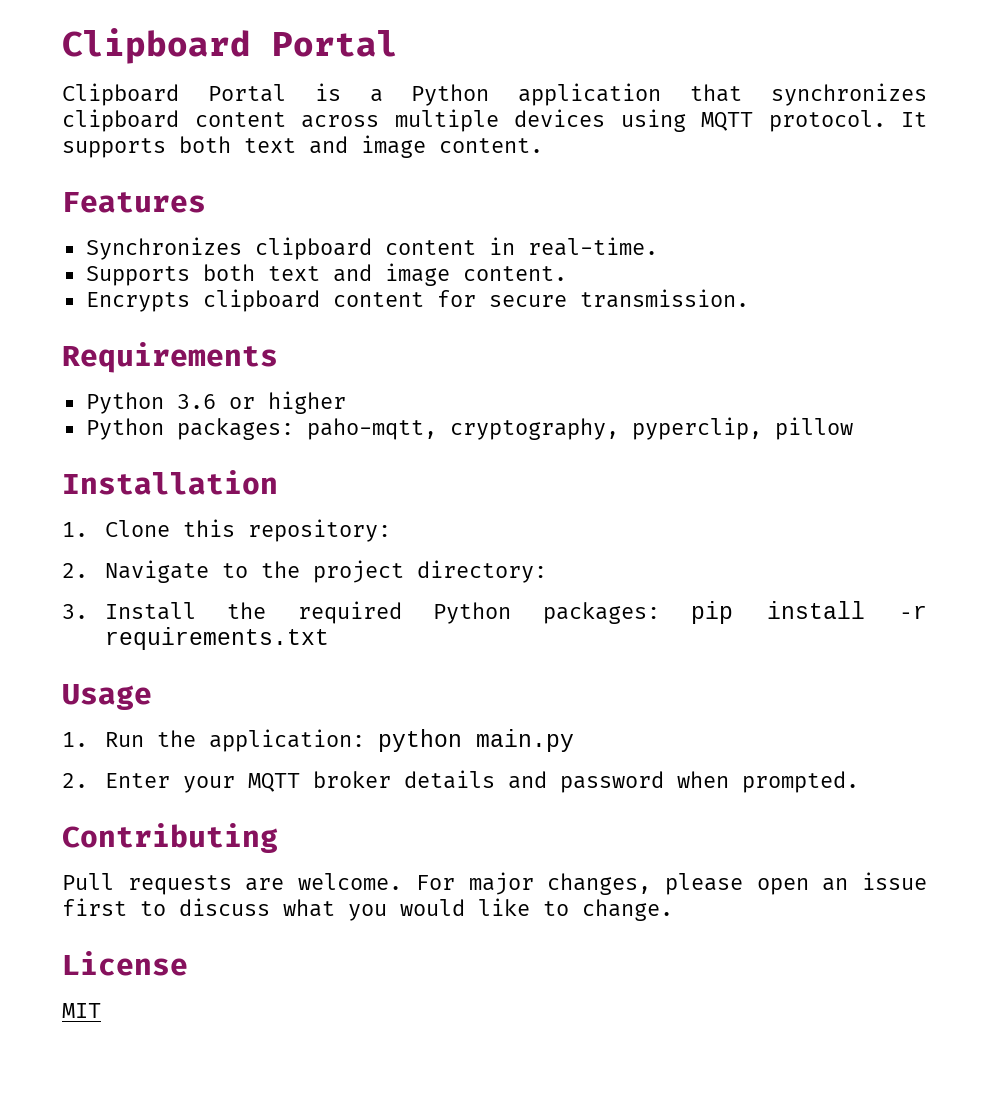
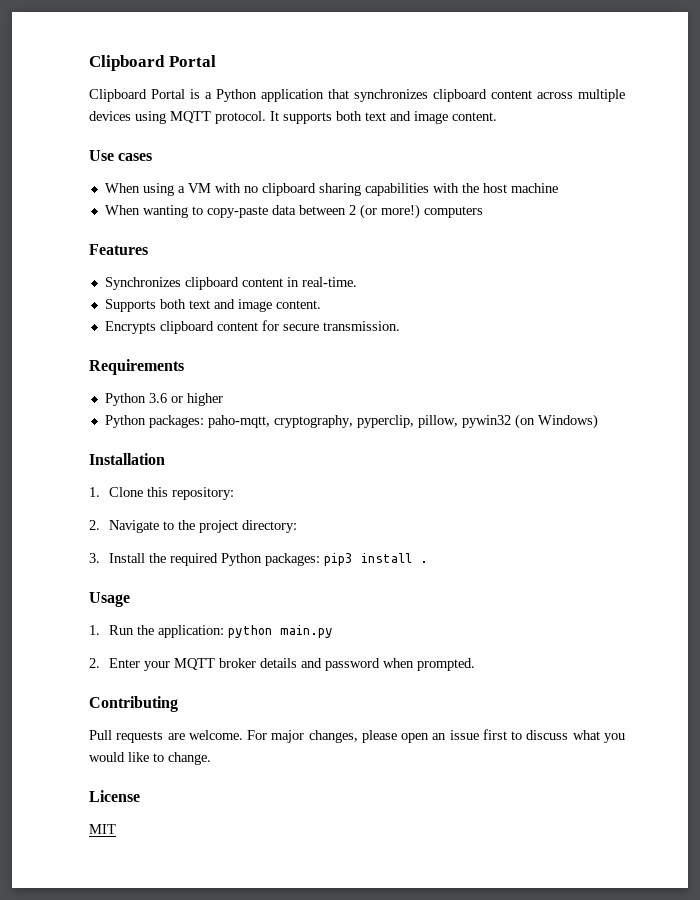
+ Use cases
+ When using a VM with no clipboard sharing capabilities with the host machine
+ When wanting to copy-paste data between 2 (or more!) computers
- Python packages: paho-mqtt, cryptography, pyperclip, pillow
+ Python packages: paho-mqtt, cryptography, pyperclip, pillow, pywin32 (on Windows)
- 3. Install the required Python packages: pip install -r requirements.txt
+ 3. Install the required Python packages: pip3 install .

